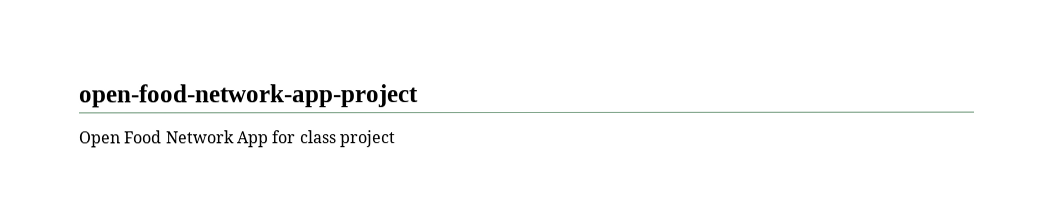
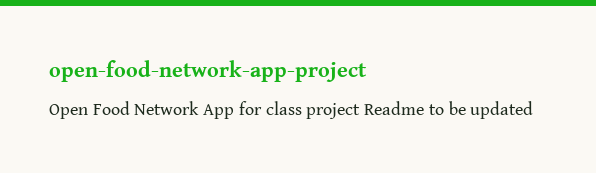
- Open Food Network App for class project
+ Open Food Network App for class project Readme to be updated

